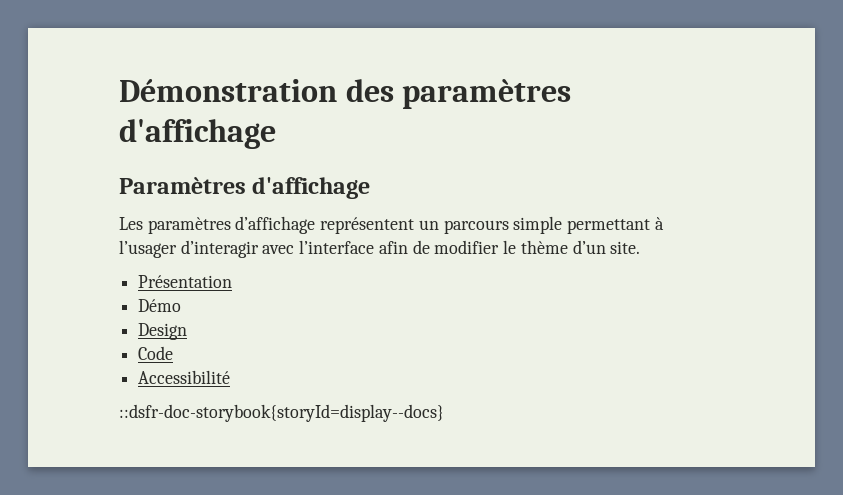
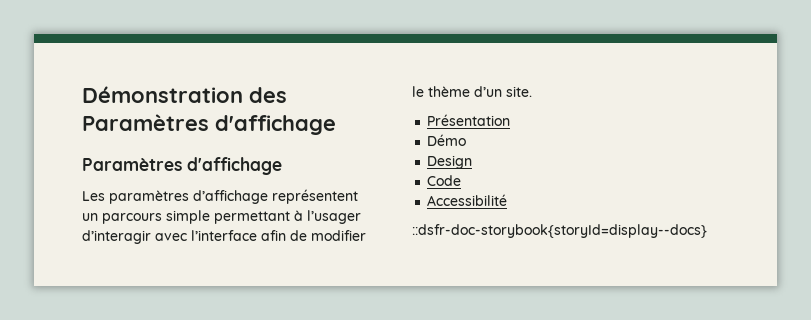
- Démonstration des paramètres d'affichage
+ Démonstration des Paramètres d'affichage

